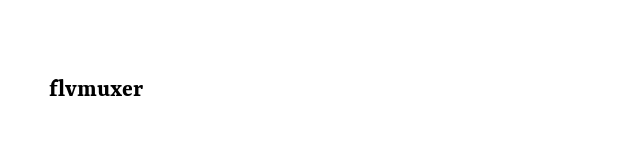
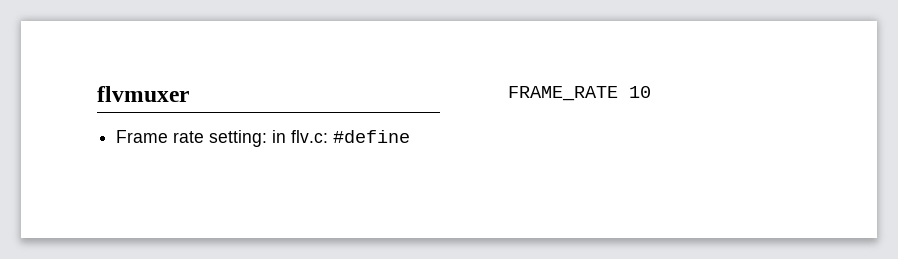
+ Frame rate setting: in flv.c: #define FRAME_RATE 10

